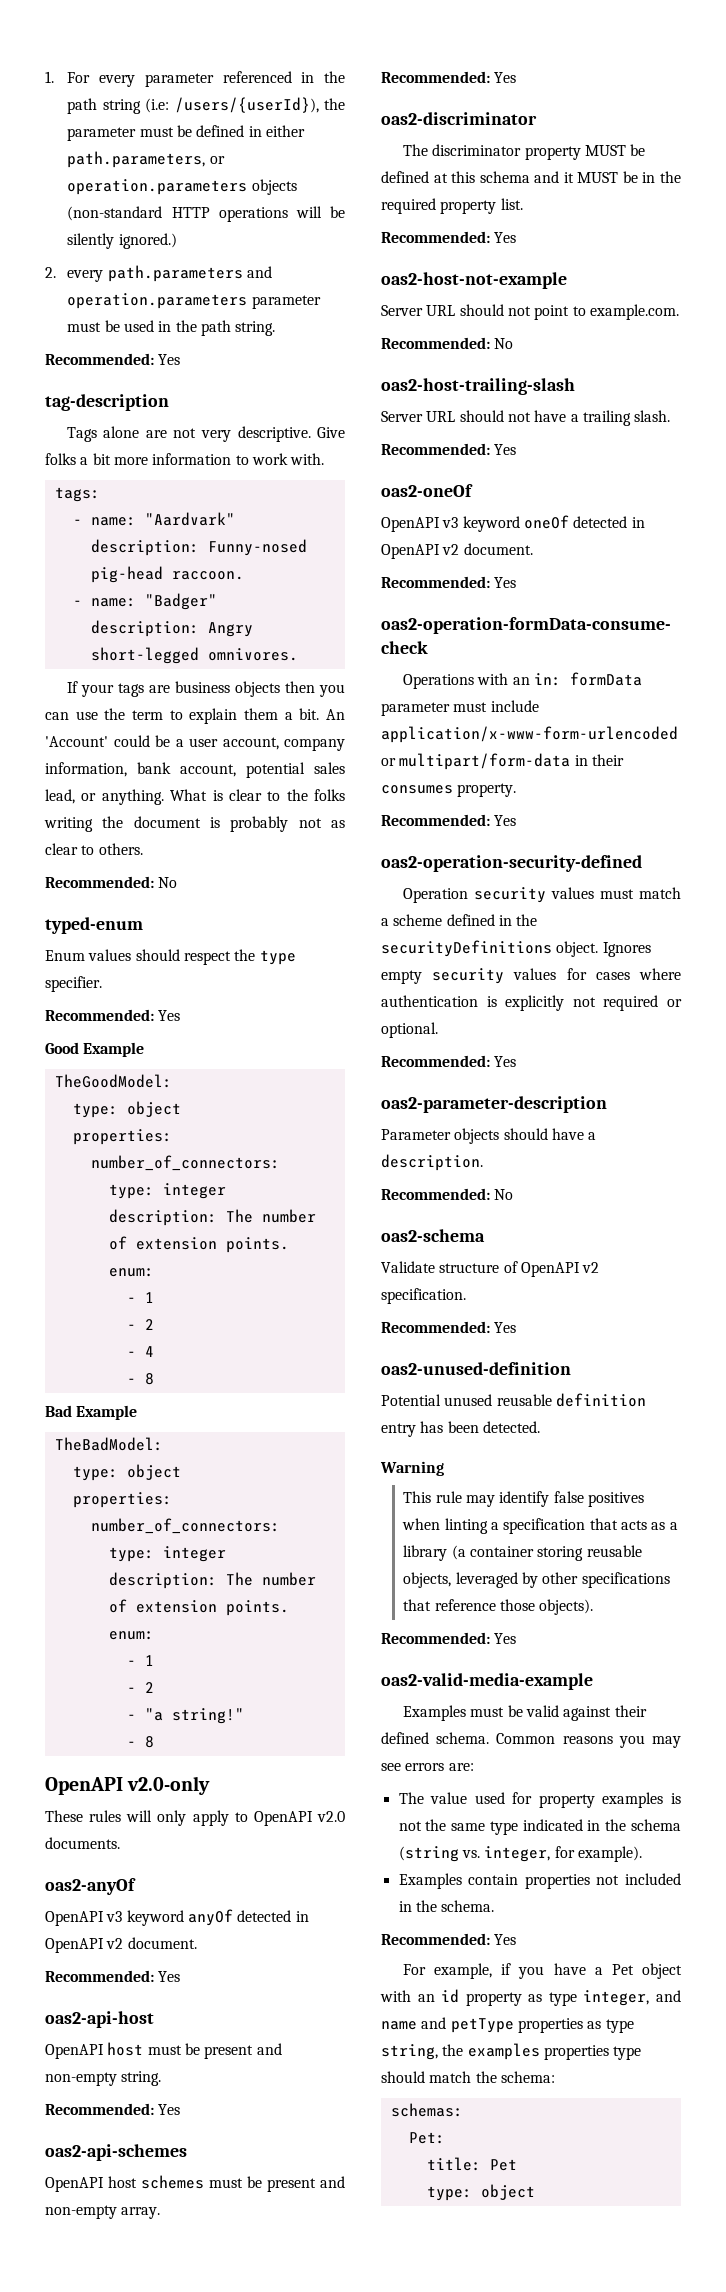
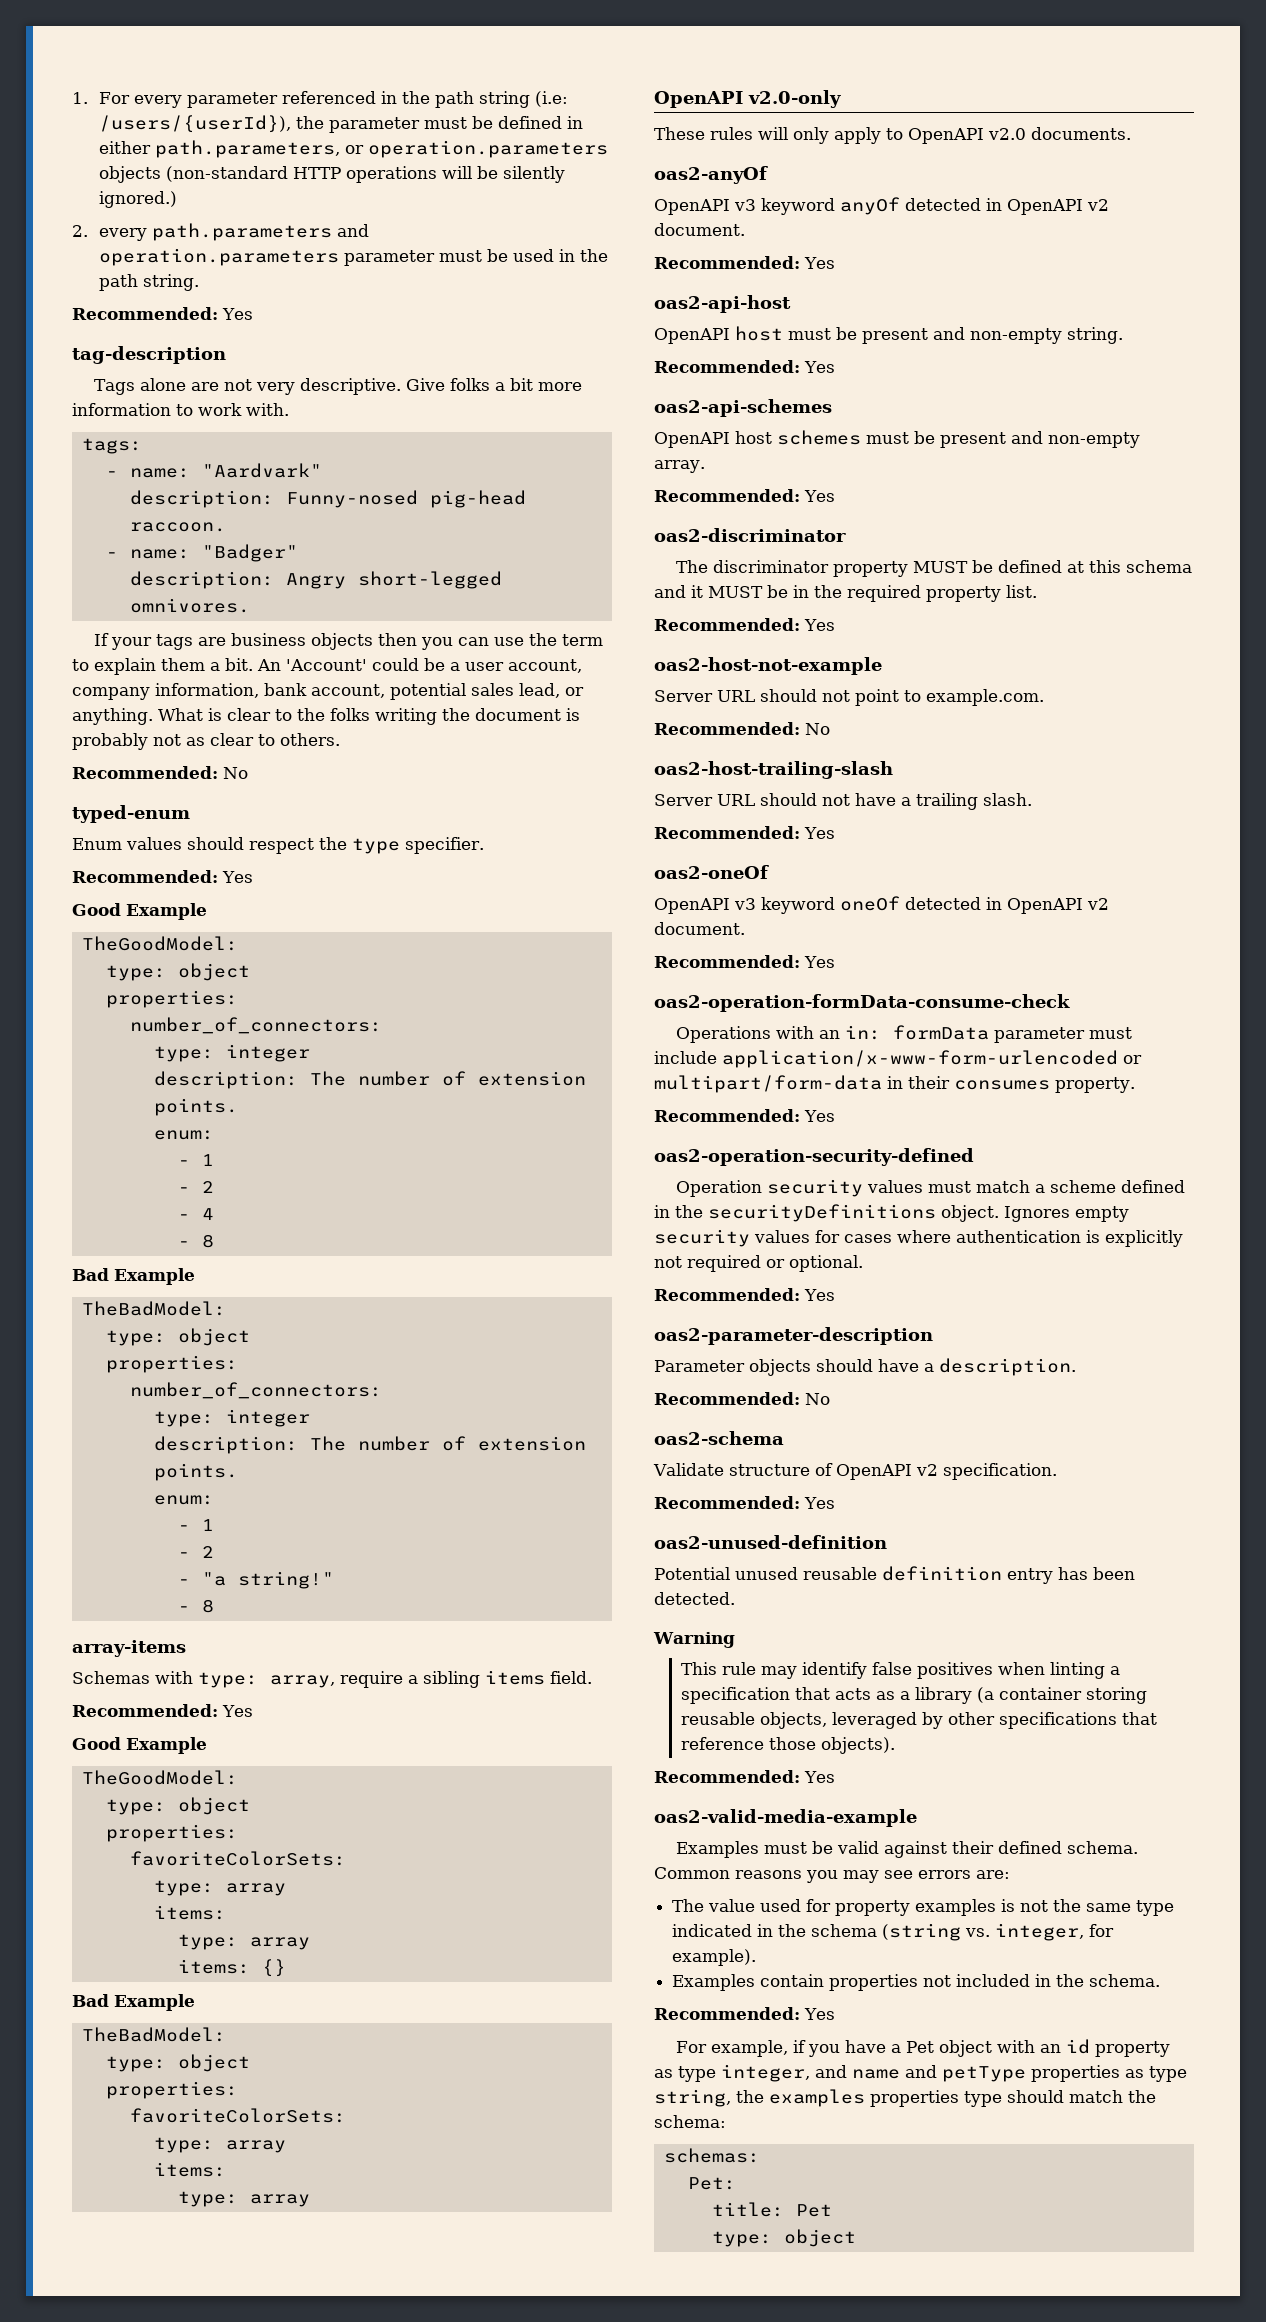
+ array-items
+ Schemas with type: array, require a sibling items field.
+ Recommended: Yes
+ Good Example
+ TheGoodModel:
+ type: object
+ properties:
+ favoriteColorSets:
+ type: array
+ items:
+ type: array
+ items: {}
+ Bad Example
+ TheBadModel:
+ type: object
+ properties:
+ favoriteColorSets:
+ type: array
+ items:
+ type: array

